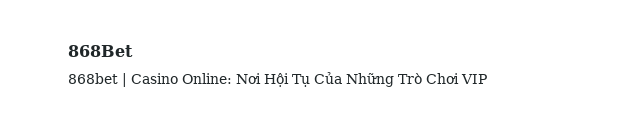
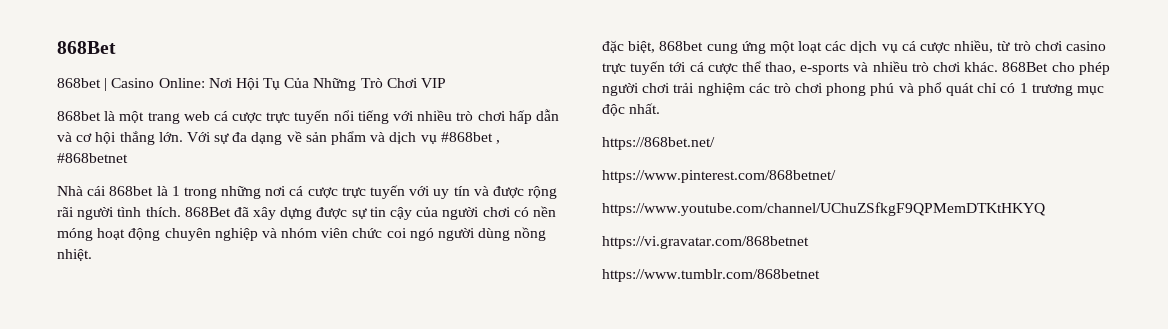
+ 868bet là một trang web cá cược trực tuyến nổi tiếng với nhiều trò chơi hấp dẫn và cơ hội thắng lớn. Với sự đa dạng về sản phẩm và dịch vụ #868bet , #868betnet
+ Nhà cái 868bet là 1 trong những nơi cá cược trực tuyến với uy tín và được rộng rãi người tình thích. 868Bet đã xây dựng được sự tin cậy của người chơi có nền móng hoạt động chuyên nghiệp và nhóm viên chức coi ngó người dùng nồng nhiệt.
+ đặc biệt, 868bet cung ứng một loạt các dịch vụ cá cược nhiều, từ trò chơi casino trực tuyến tới cá cược thể thao, e-sports và nhiều trò chơi khác. 868Bet cho phép người chơi trải nghiệm các trò chơi phong phú và phổ quát chỉ có 1 trương mục độc nhất.
+ https://868bet.net/
+ https://www.pinterest.com/868betnet/
+ https://www.youtube.com/channel/UChuZSfkgF9QPMemDTKtHKYQ
+ https://vi.gravatar.com/868betnet
+ https://www.tumblr.com/868betnet

